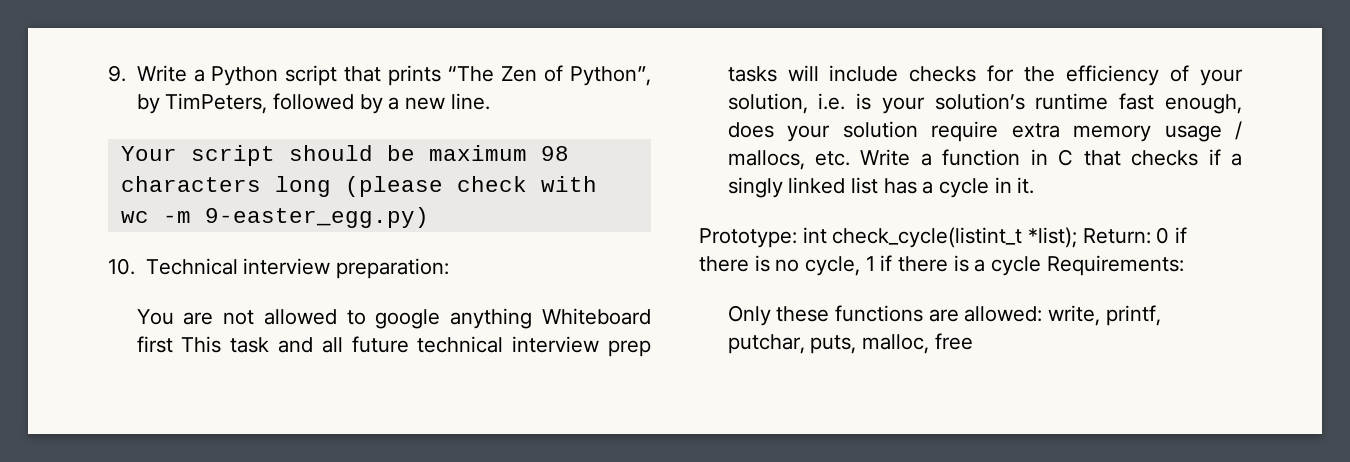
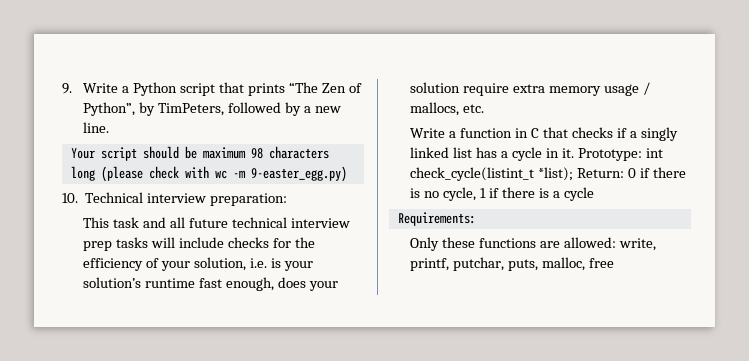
- You are not allowed to google anything Whiteboard first This task and all future technical interview prep tasks will include checks for the efficiency of your solution, i.e. is your solution’s runtime fast enough, does your solution require extra memory usage / mallocs, etc. Write a function in C that checks if a singly linked list has a cycle in it.
- Prototype:
+ This task and all future technical interview prep tasks will include checks for the efficiency of your solution, i.e. is your solution’s runtime fast enough, does your solution require extra memory usage / mallocs, etc.
+ Write a function in C that checks if a singly linked list has a cycle in it. Prototype:
- 0 if there is no cycle, 1 if there is a cycle Requirements:
+ 0 if there is no cycle, 1 if there is a cycle
+ Requirements:

